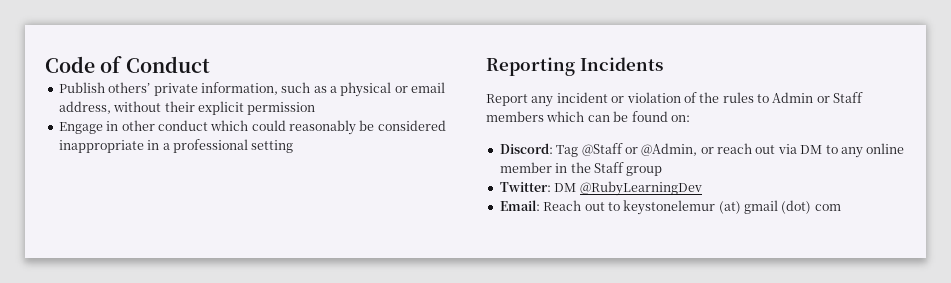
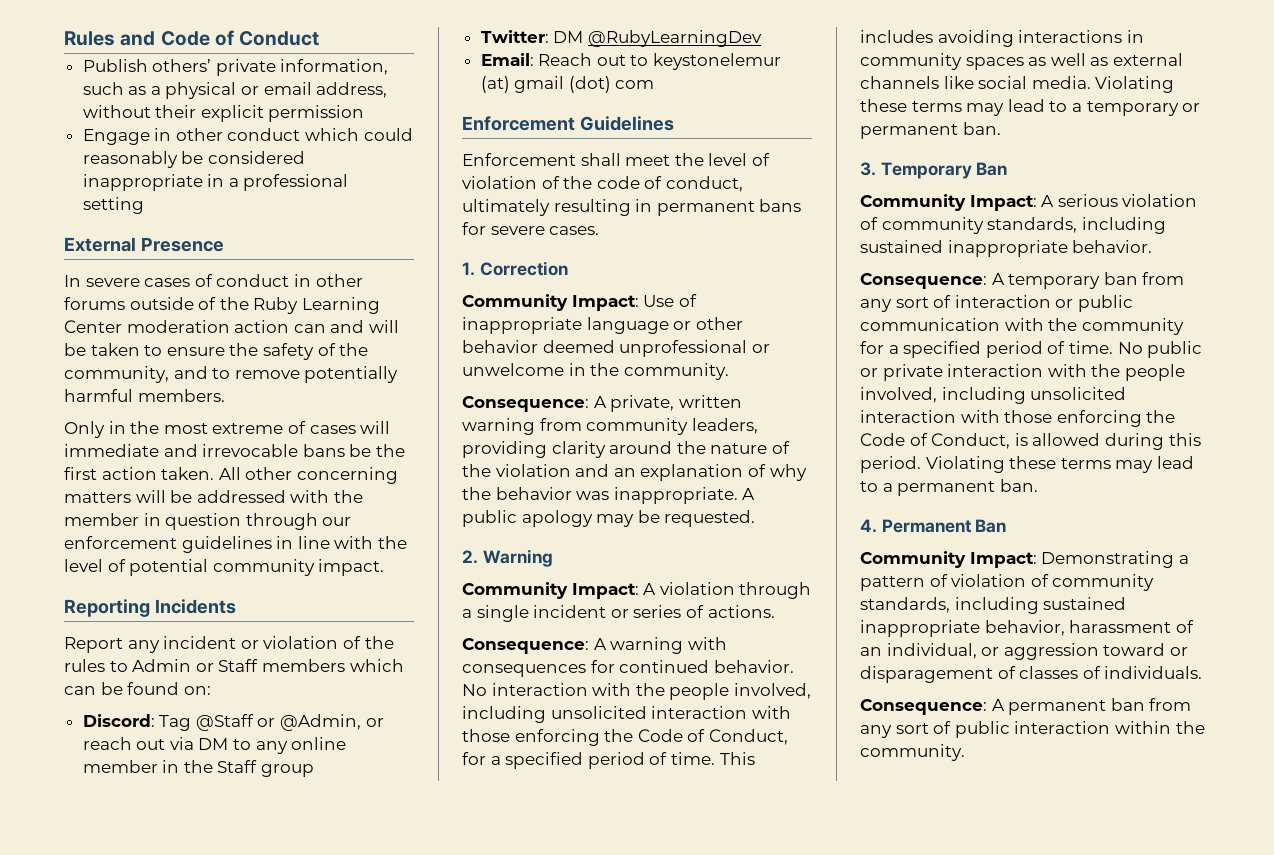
- Code of Conduct
+ Rules and Code of Conduct
+ External Presence
+ In severe cases of conduct in other forums outside of the Ruby Learning Center moderation action can and will be taken to ensure the safety of the community, and to remove potentially harmful members.
+ Only in the most extreme of cases will immediate and irrevocable bans be the first action taken. All other concerning matters will be addressed with the member in question through our enforcement guidelines in line with the level of potential community impact.
+ Enforcement Guidelines
+ Enforcement shall meet the level of violation of the code of conduct, ultimately resulting in permanent bans for severe cases.
+ 1. Correction
+ Community Impact: Use of inappropriate language or other behavior deemed unprofessional or unwelcome in the community.
+ Consequence: A private, written warning from community leaders, providing clarity around the nature of the violation and an explanation of why the behavior was inappropriate. A public apology may be requested.
+ 2. Warning
+ Community Impact: A violation through a single incident or series of actions.
+ Consequence: A warning with consequences for continued behavior. No interaction with the people involved, including unsolicited interaction with those enforcing the Code of Conduct, for a specified period of time. This includes avoiding interactions in community spaces as well as external channels like social media. Violating these terms may lead to a temporary or permanent ban.
+ 3. Temporary Ban
+ Community Impact: A serious violation of community standards, including sustained inappropriate behavior.
+ Consequence: A temporary ban from any sort of interaction or public communication with the community for a specified period of time. No public or private interaction with the people involved, including unsolicited interaction with those enforcing the Code of Conduct, is allowed during this period. Violating these terms may lead to a permanent ban.
+ 4. Permanent Ban
+ Community Impact: Demonstrating a pattern of violation of community standards, including sustained inappropriate behavior, harassment of an individual, or aggression toward or disparagement of classes of individuals.
+ Consequence: A permanent ban from any sort of public interaction within the community.

